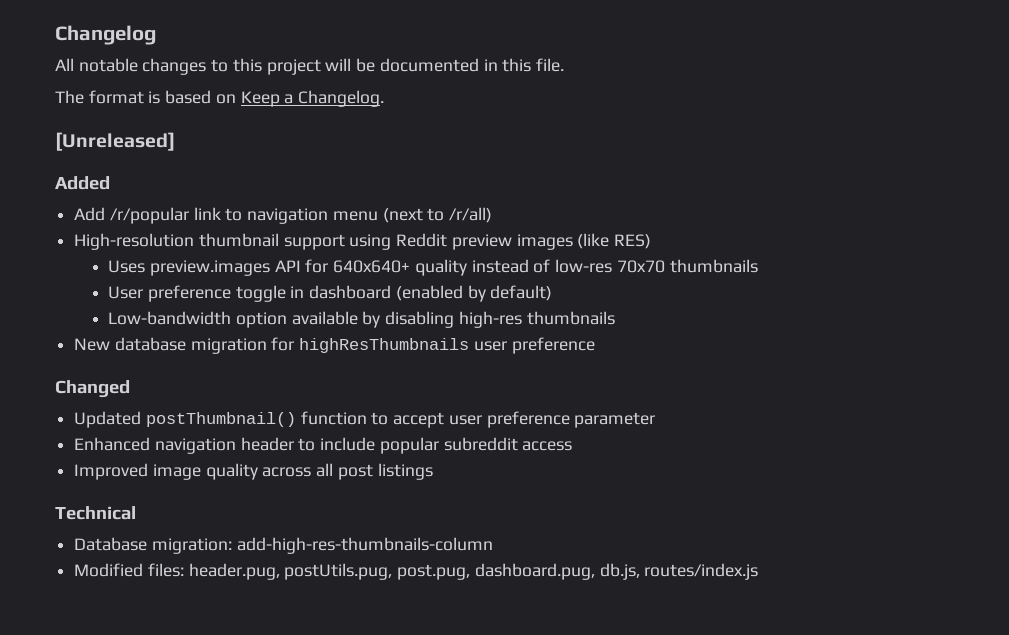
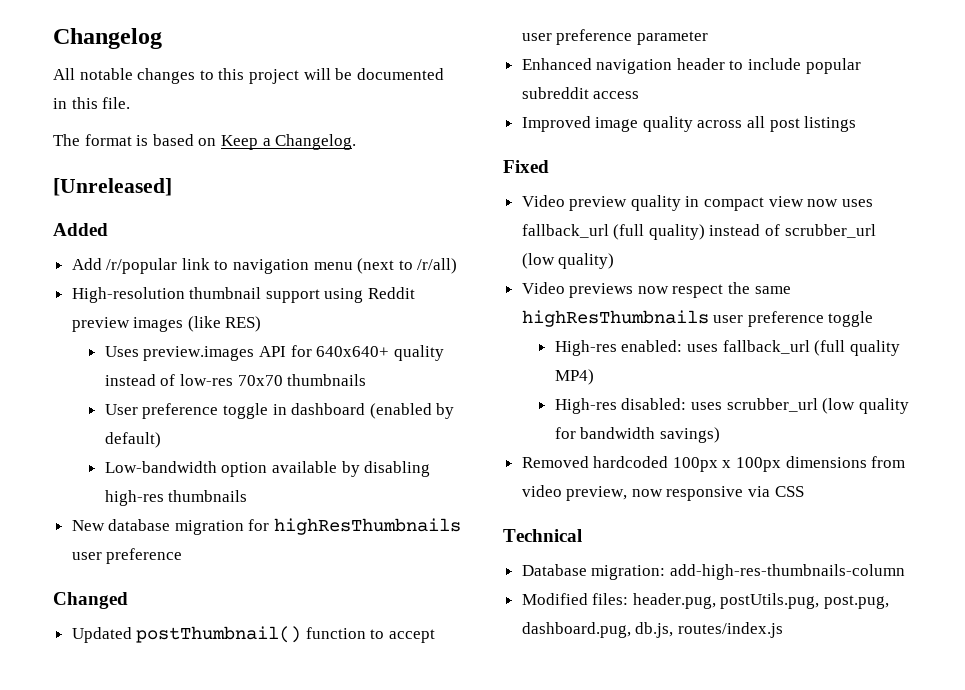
+ Fixed
+ Video preview quality in compact view now uses fallback_url (full quality) instead of scrubber_url (low quality)
+ Video previews now respect the same highResThumbnails user preference toggle
+ High-res enabled: uses fallback_url (full quality MP4)
+ High-res disabled: uses scrubber_url (low quality for bandwidth savings)
+ Removed hardcoded 100px x 100px dimensions from video preview, now responsive via CSS

